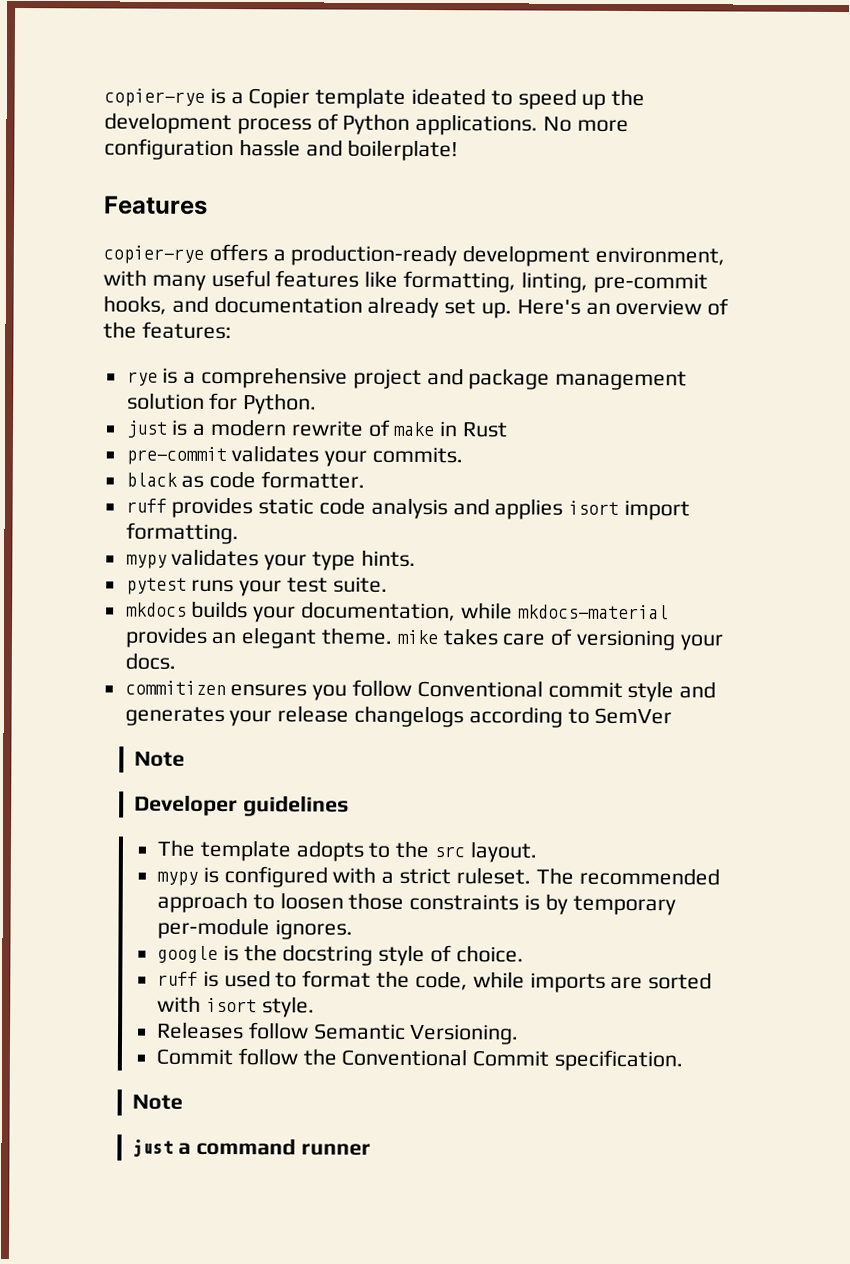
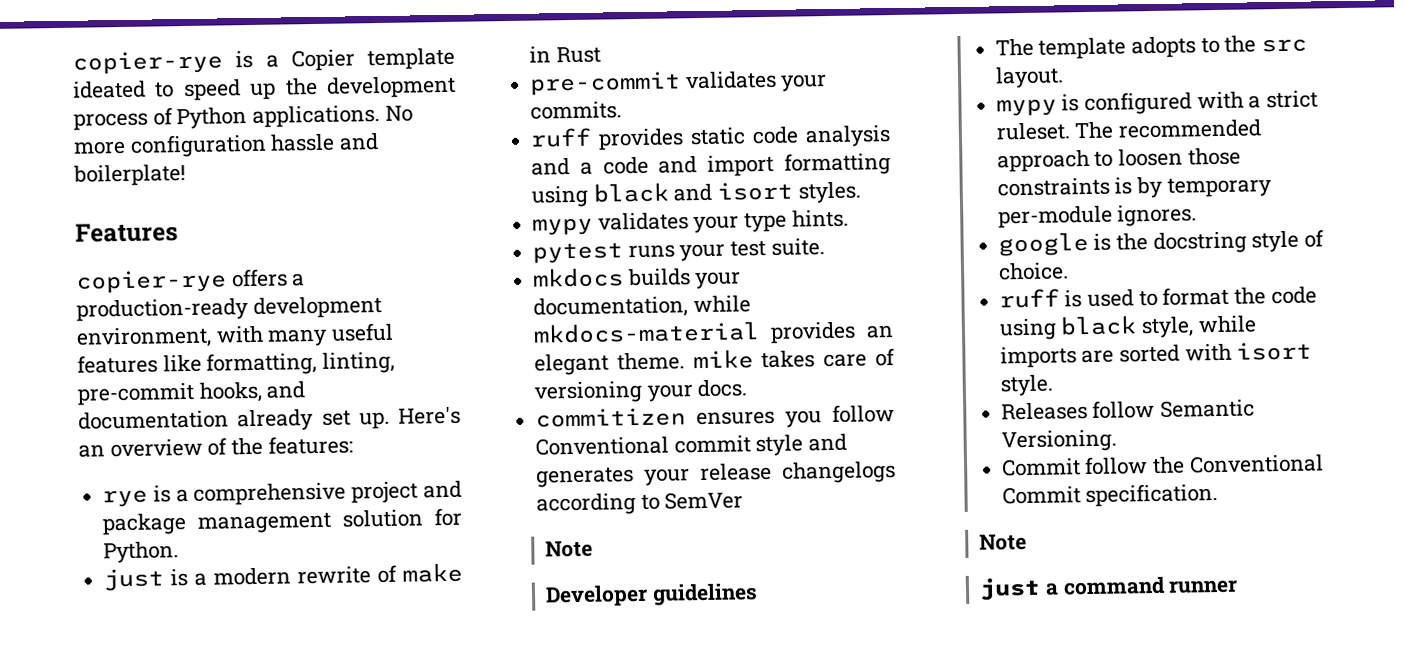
- black as code formatter.
- ruff provides static code analysis and applies isort import formatting.
+ ruff provides static code analysis and a code and import formatting using black and isort styles.
- ruff is used to format the code, while imports are sorted with isort style.
+ ruff is used to format the code using black style, while imports are sorted with isort style.

